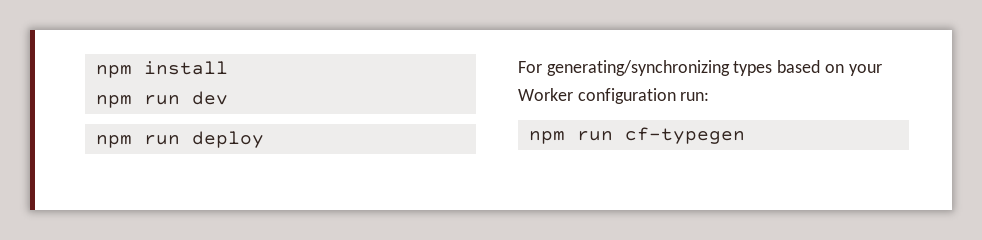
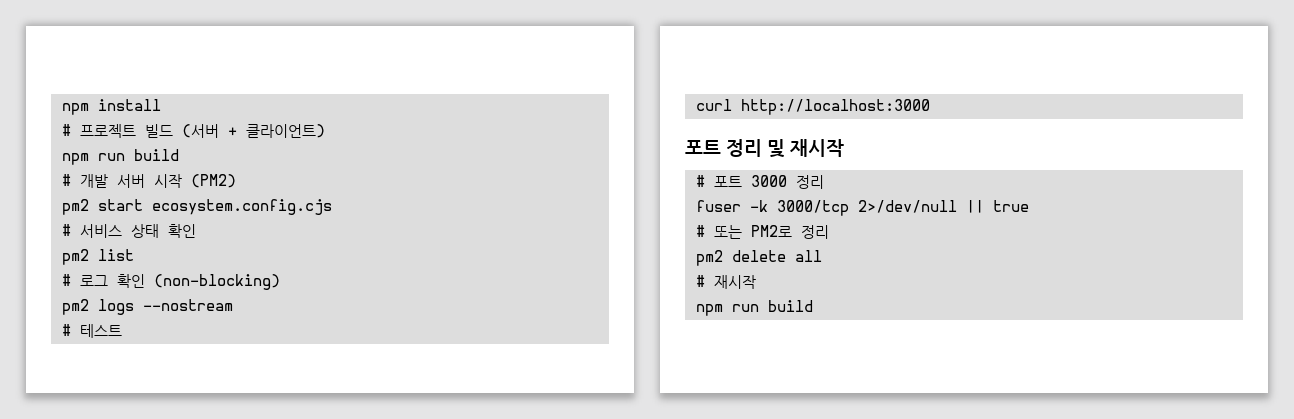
- npm run dev
- npm run deploy
- For generating/synchronizing types based on your Worker configuration run:
- npm run cf-typegen
+ # 프로젝트 빌드 (서버 + 클라이언트)
+ npm run build
+ # 개발 서버 시작 (PM2)
+ pm2 start ecosystem.config.cjs
+ # 서비스 상태 확인
+ pm2 list
+ # 로그 확인 (non-blocking)
+ pm2 logs --nostream
+ # 테스트
+ curl http://localhost:3000
+ 포트 정리 및 재시작
+ # 포트 3000 정리
+ fuser -k 3000/tcp 2>/dev/null || true
+ # 또는 PM2로 정리
+ pm2 delete all
+ # 재시작
+ npm run build

